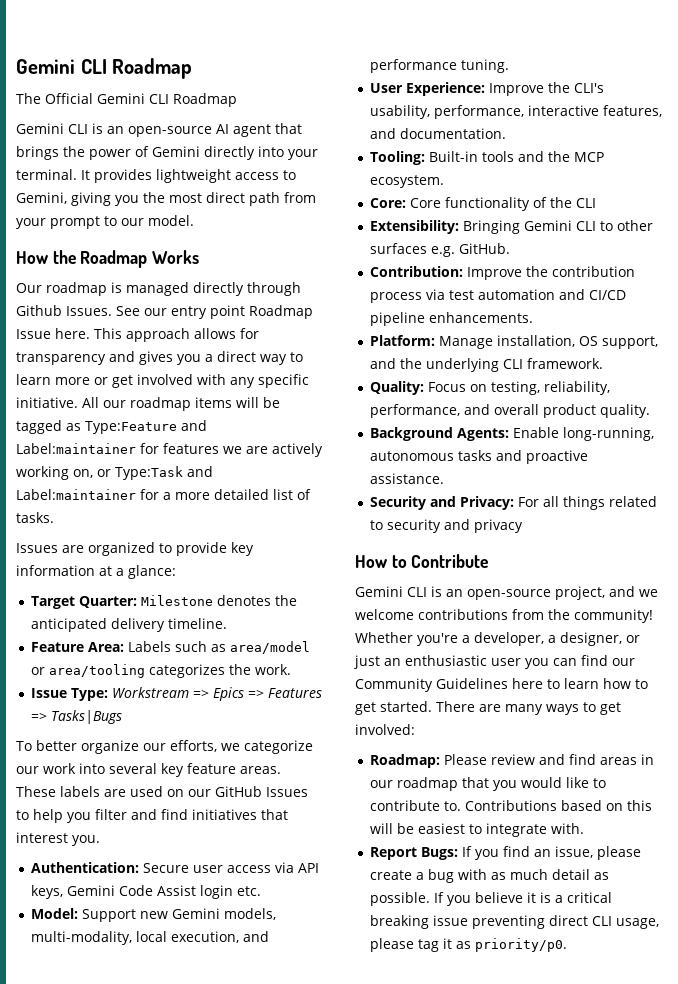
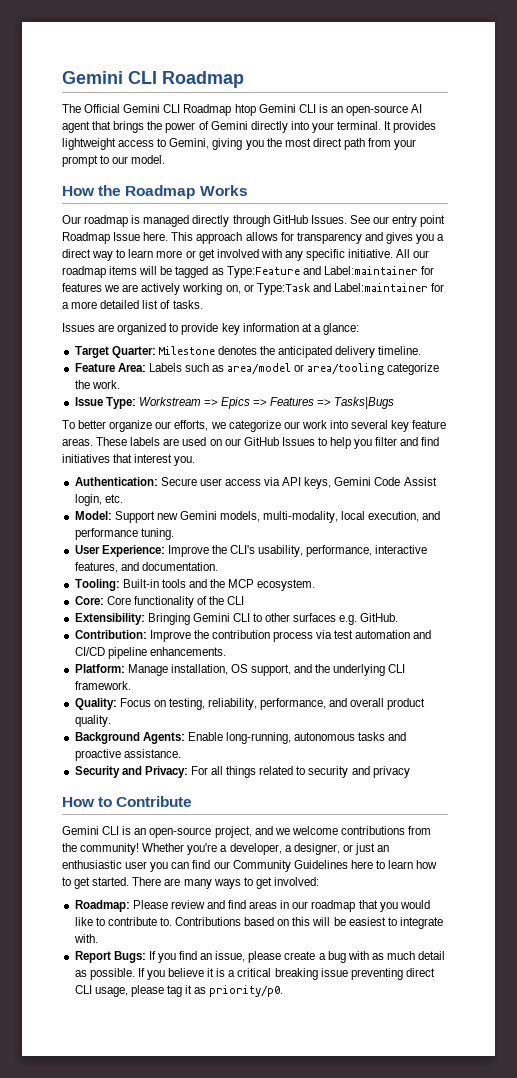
- The Official Gemini CLI Roadmap
- Gemini CLI is an open-source AI agent that brings the power of Gemini directly into your terminal.
+ The Official Gemini CLI Roadmap htop Gemini CLI is an open-source AI agent that brings the power of Gemini directly into your terminal.
- Our roadmap is managed directly through Github Issues.
+ Our roadmap is managed directly through GitHub Issues.
- Feature Area: Labels such as area/model or area/tooling categorizes the work.
+ Feature Area: Labels such as area/model or area/tooling categorize the work.
- Authentication: Secure user access via API keys, Gemini Code Assist login etc.
+ Authentication: Secure user access via API keys, Gemini Code Assist login, etc.

